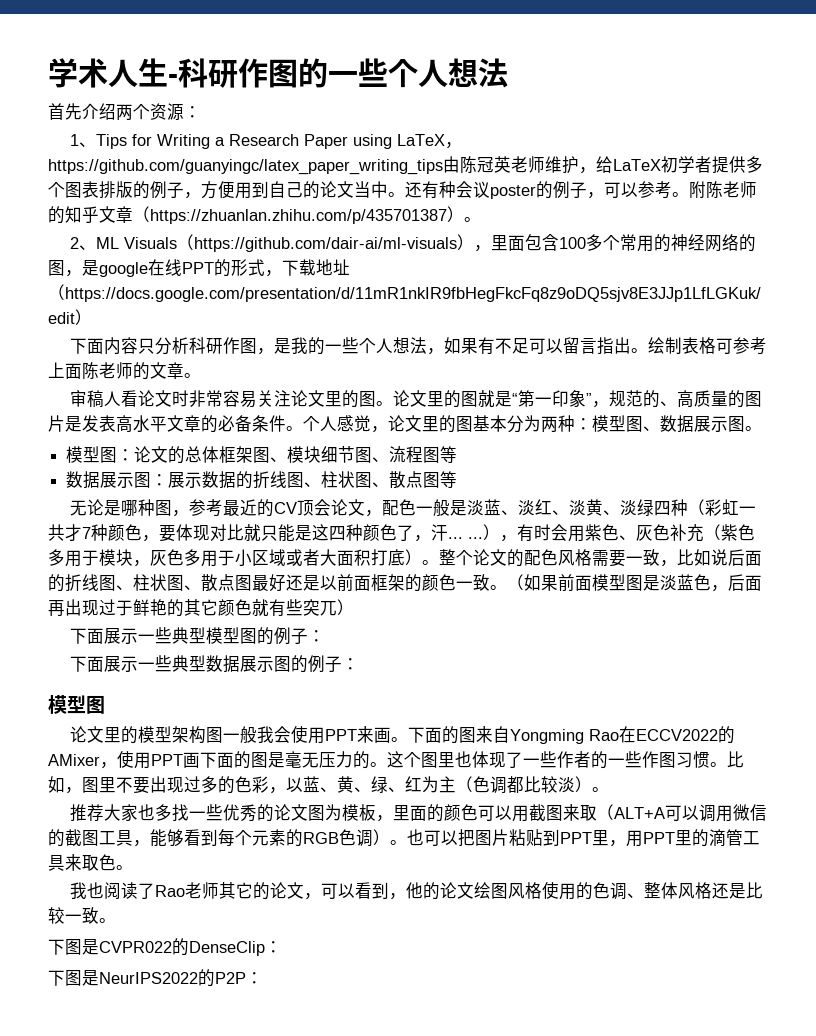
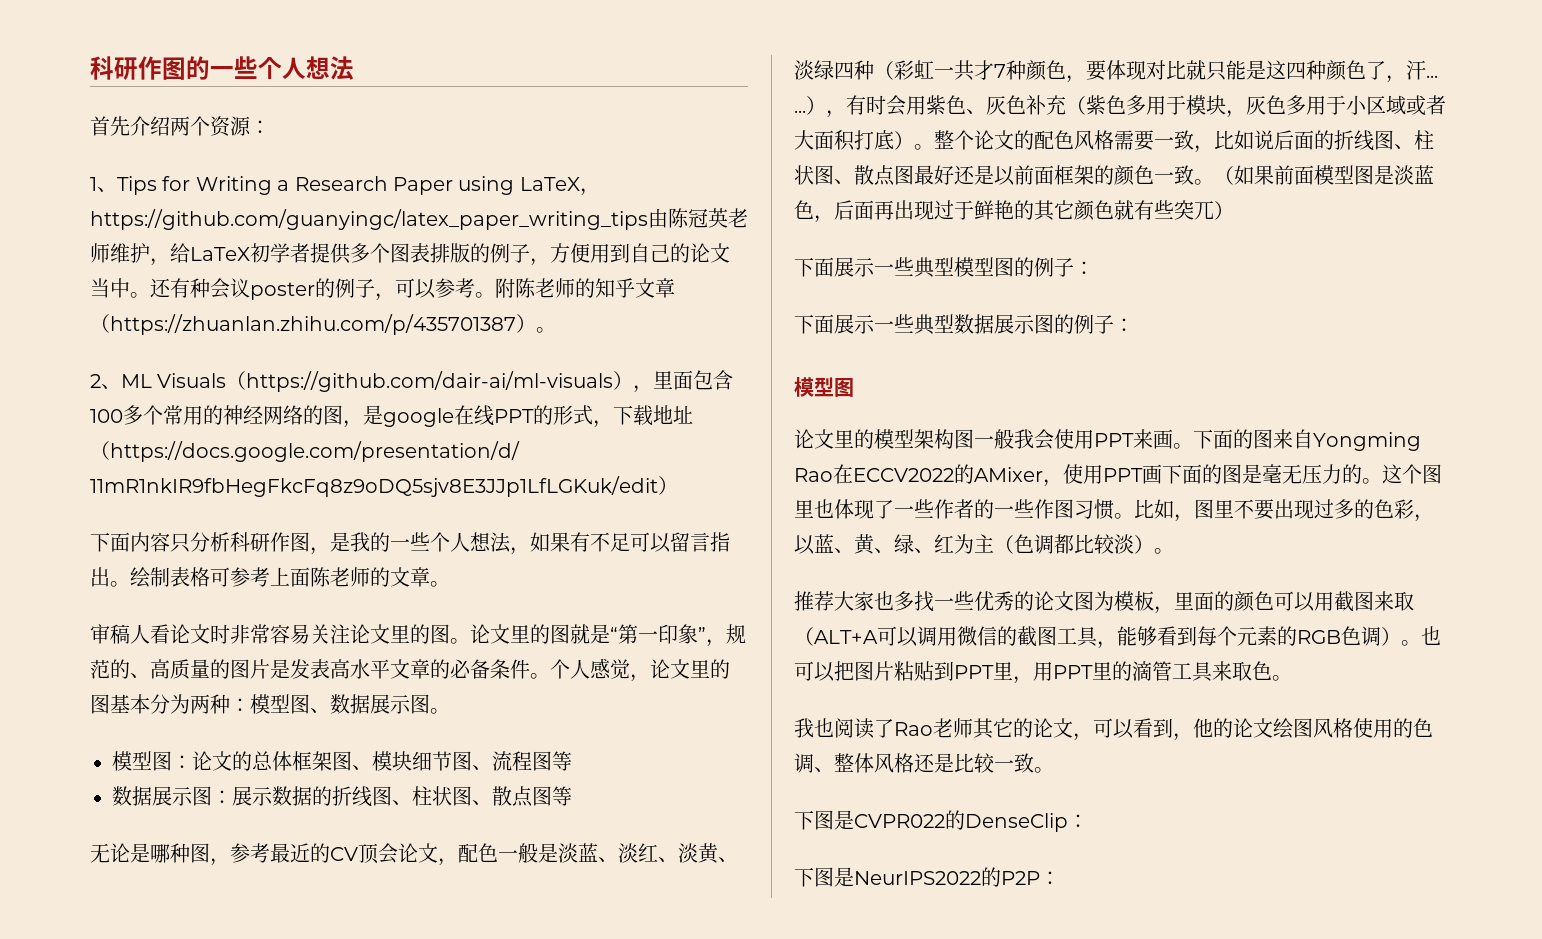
- 学术人生-科研作图的一些个人想法
+ 科研作图的一些个人想法

